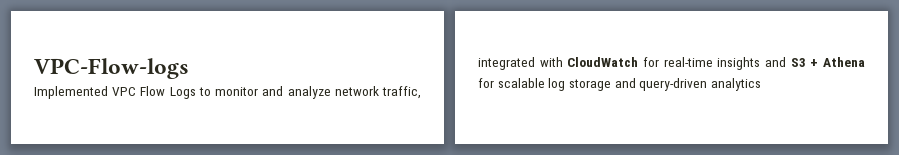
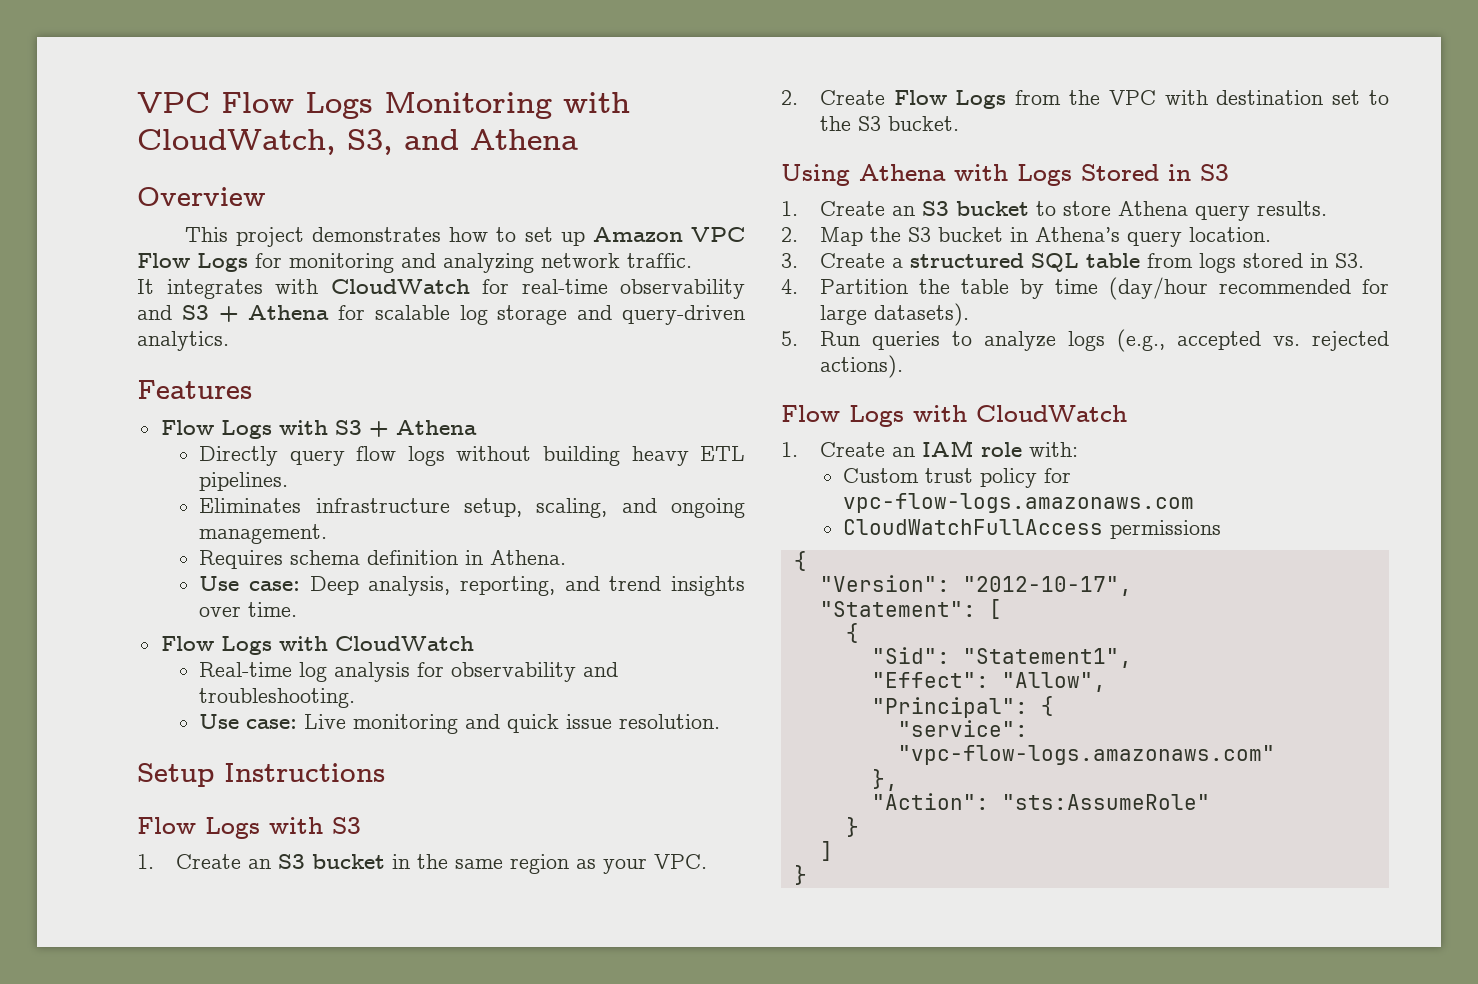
- VPC-Flow-logs
- Implemented VPC Flow Logs to monitor and analyze network traffic, integrated with CloudWatch for real-time insights and S3 + Athena for scalable log storage and query-driven analytics
+ VPC Flow Logs Monitoring with CloudWatch, S3, and Athena
+ Overview
+ This project demonstrates how to set up Amazon VPC Flow Logs for monitoring and analyzing network traffic.
+ It integrates with CloudWatch for real-time observability and S3 + Athena for scalable log storage and query-driven analytics.
+ Features
+ Flow Logs with S3 + Athena
+ Directly query flow logs without building heavy ETL pipelines.
+ Eliminates infrastructure setup, scaling, and ongoing management.
+ Requires schema definition in Athena.
+ Use case: Deep analysis, reporting, and trend insights over time.
+ Flow Logs with CloudWatch
+ Real-time log analysis for observability and troubleshooting.
+ Use case: Live monitoring and quick issue resolution.
+ Setup Instructions
+ Flow Logs with S3
+ 1. Create an S3 bucket in the same region as your VPC.
+ 2. Create Flow Logs from the VPC with destination set to the S3 bucket.
+ Using Athena with Logs Stored in S3
+ 1. Create an S3 bucket to store Athena query results.
+ 2. Map the S3 bucket in Athena’s query location.
+ 3. Create a structured SQL table from logs stored in S3.
+ 4. Partition the table by time (day/hour recommended for large datasets).
+ 5. Run queries to analyze logs (e.g., accepted vs. rejected actions).
+ Flow Logs with CloudWatch
+ 1. Create an IAM role with:
+ Custom trust policy for vpc-flow-logs.amazonaws.com
+ CloudWatchFullAccess permissions
+ {
+ "Version": "2012-10-17",
+ "Statement": [
+ {
+ "Sid": "Statement1",
+ "Effect": "Allow",
+ "Principal": {
+ "service": "vpc-flow-logs.amazonaws.com"
+ },
+ "Action": "sts:AssumeRole"
+ }
+ ]
+ }

